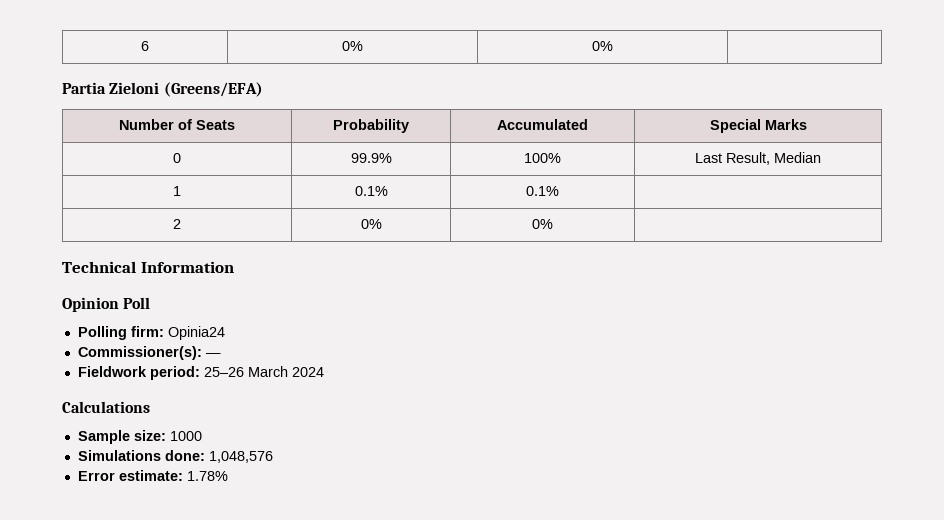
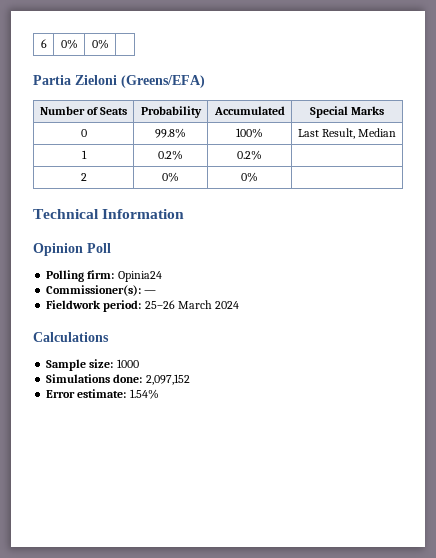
- 0 | 99.9% | 100% | Last Result, Median
+ 0 | 99.8% | 100% | Last Result, Median
- 1 | 0.1% | 0.1% |
+ 1 | 0.2% | 0.2% |
- Simulations done: 1,048,576
+ Simulations done: 2,097,152
- Error estimate: 1.78%
+ Error estimate: 1.54%

